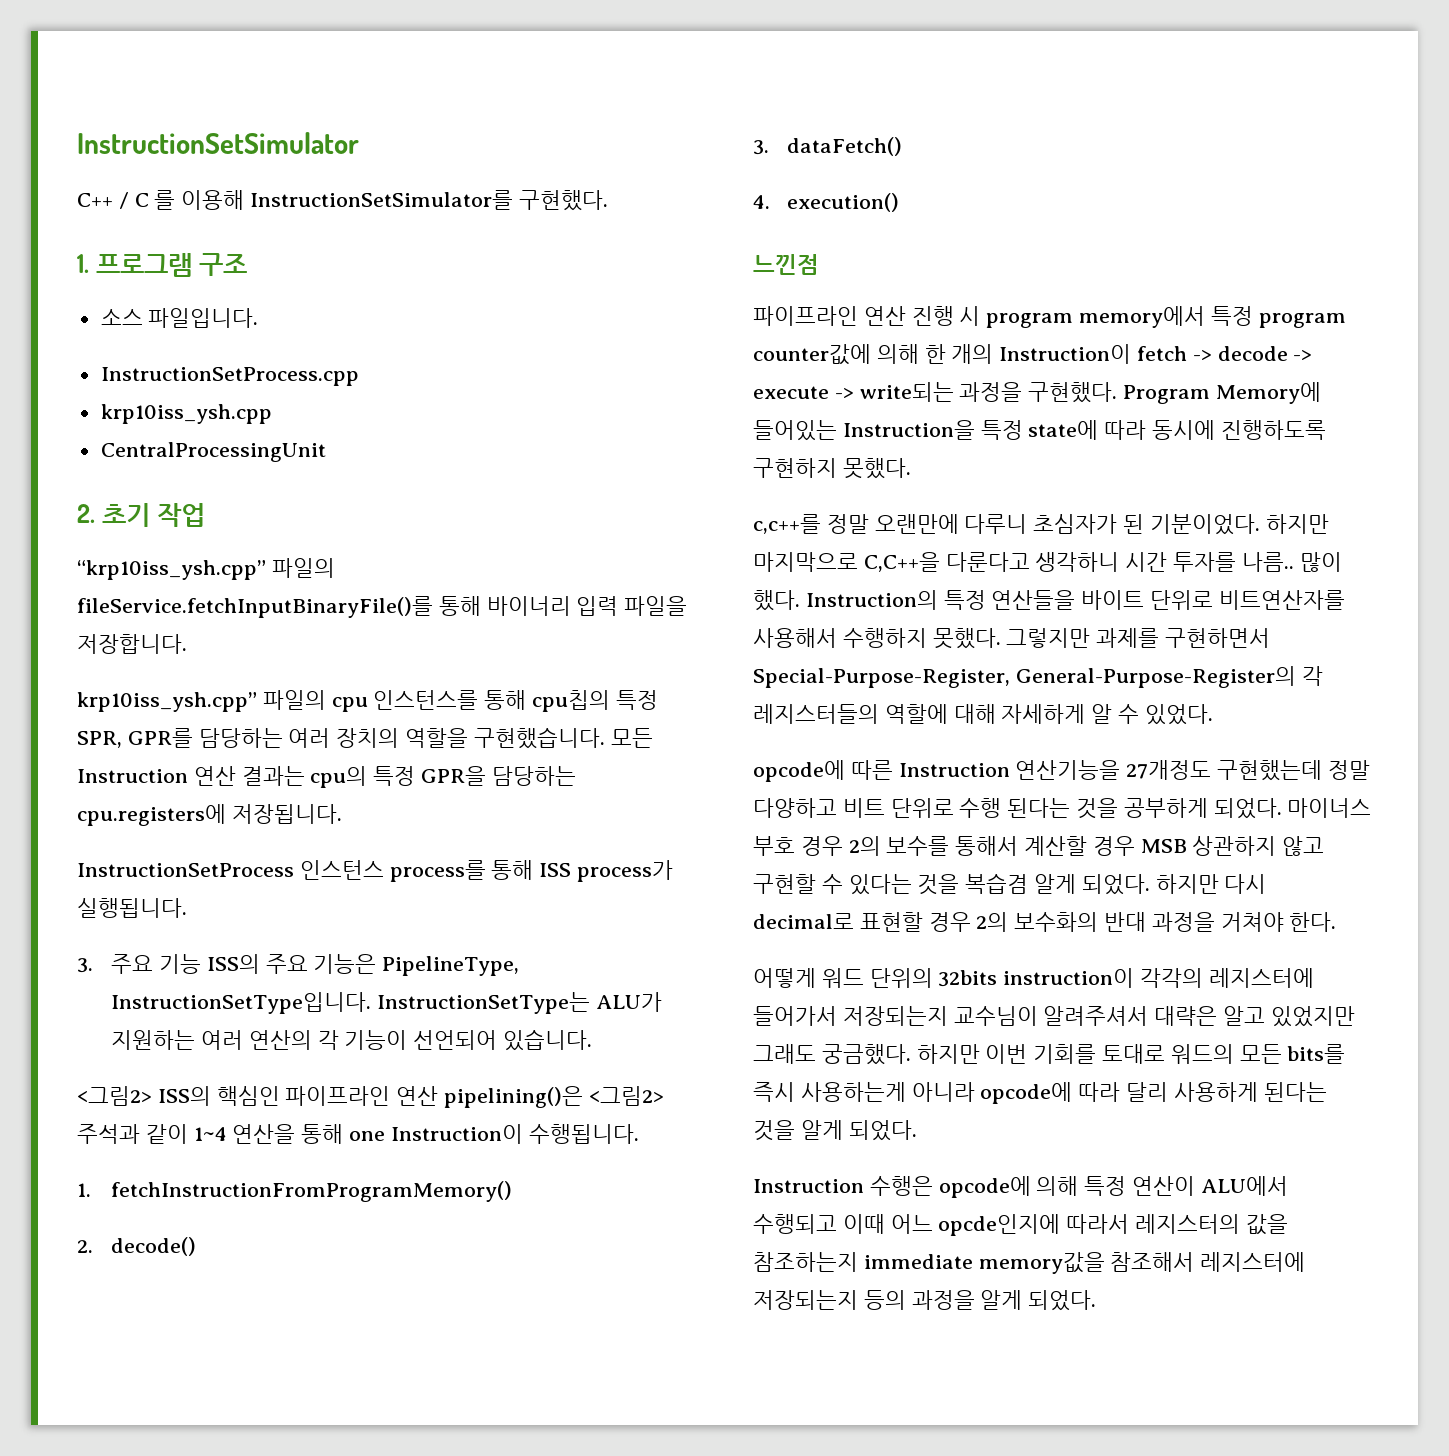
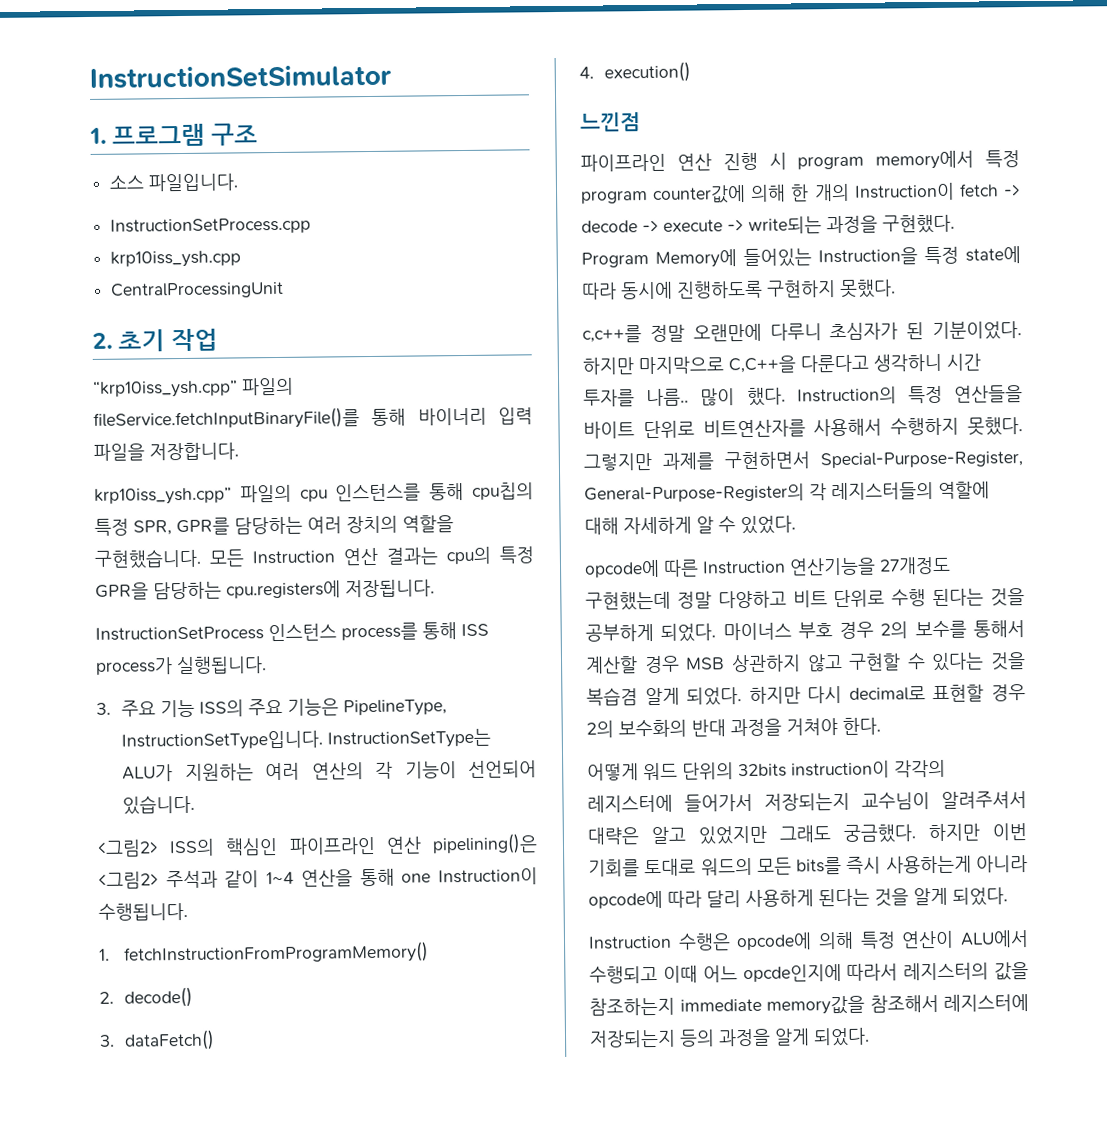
- C++ / C 를 이용해 InstructionSetSimulator를 구현했다.

